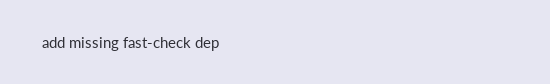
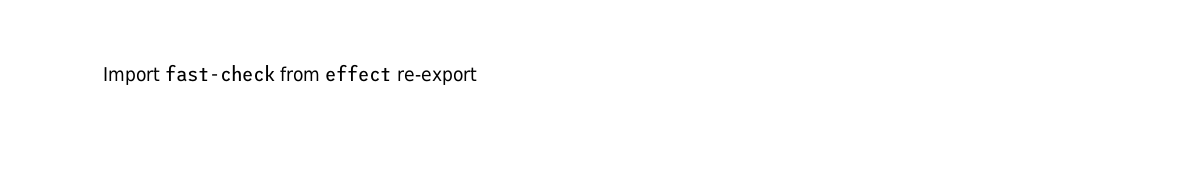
- add missing fast-check dep
+ Import fast-check from effect re-export

